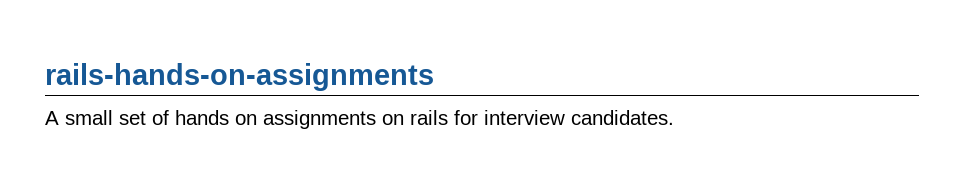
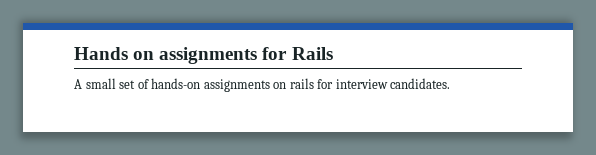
- rails-hands-on-assignments
+ Hands on assignments for Rails
- A small set of hands on assignments on rails for interview candidates.
+ A small set of hands-on assignments on rails for interview candidates.

